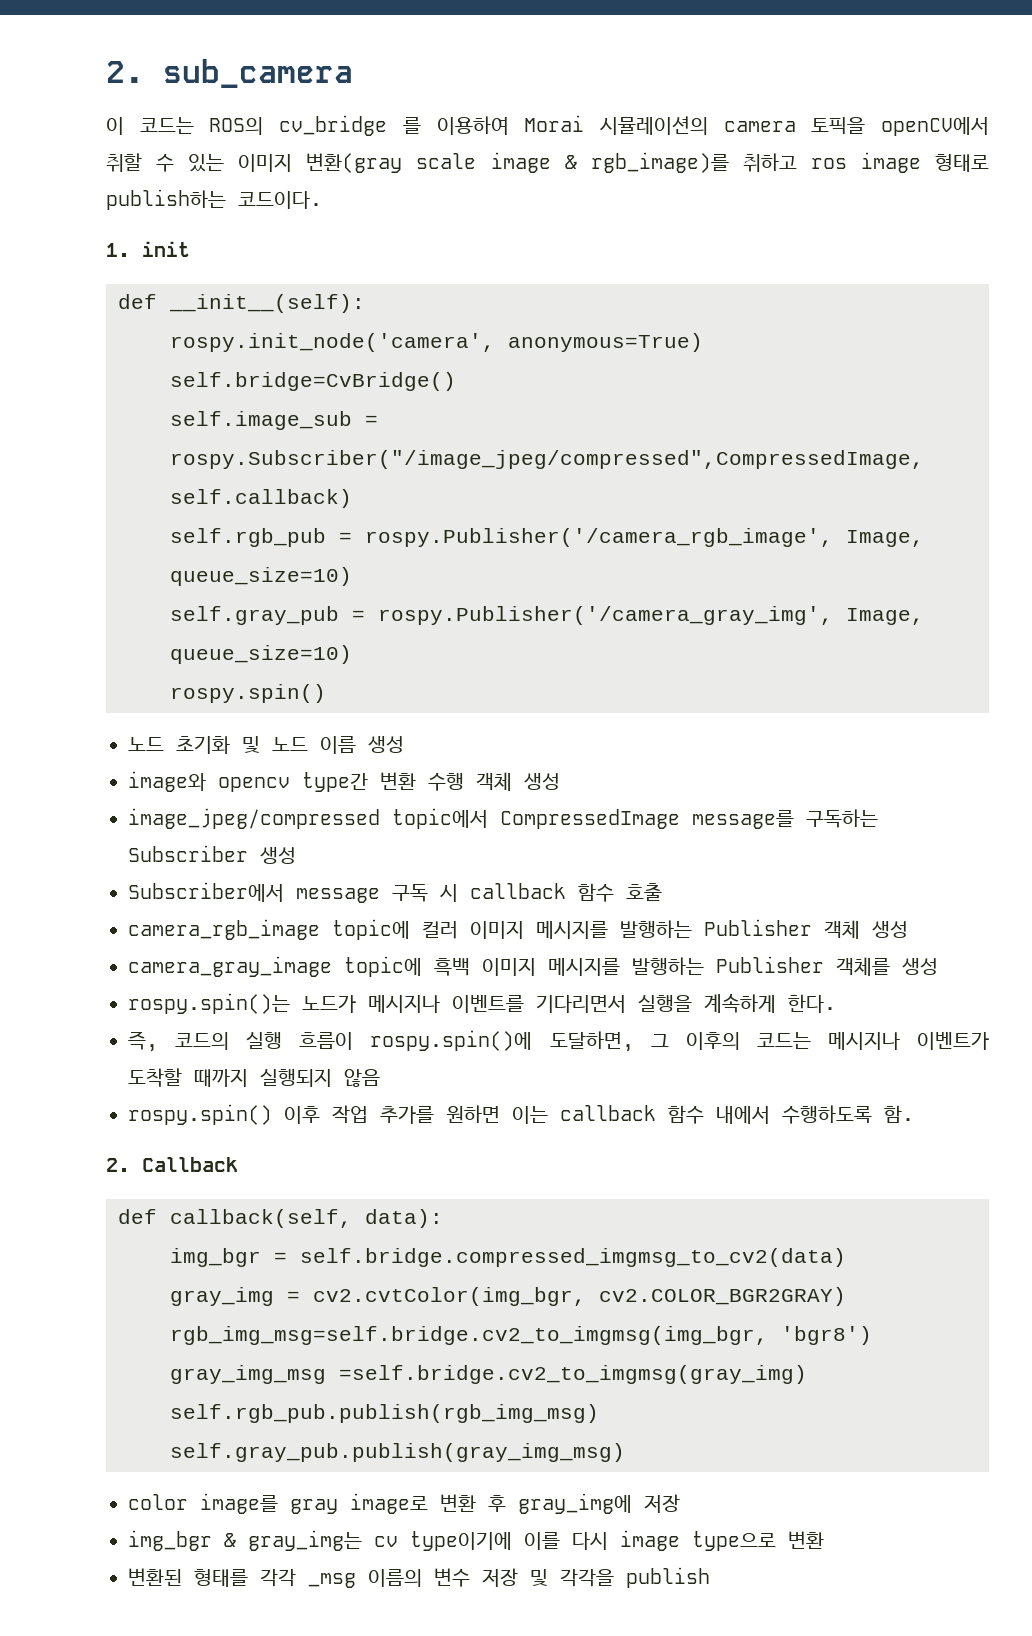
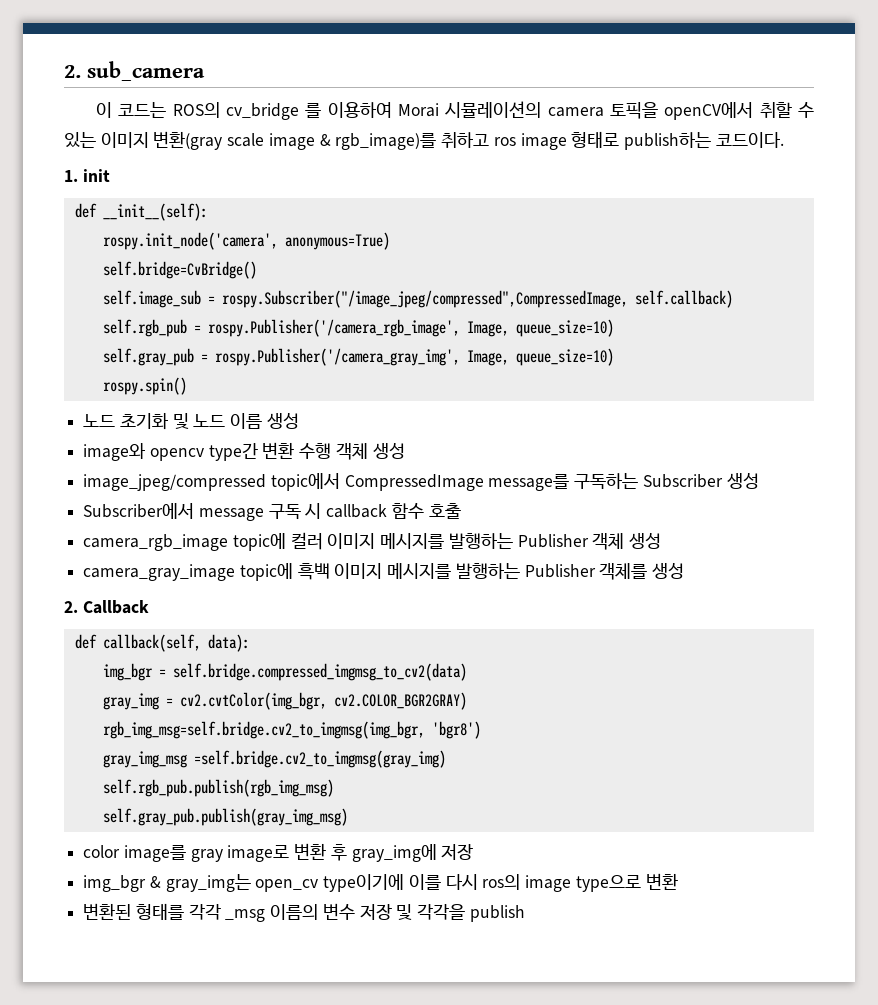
- rospy.spin()는 노드가 메시지나 이벤트를 기다리면서 실행을 계속하게 한다.
- 즉, 코드의 실행 흐름이 rospy.spin()에 도달하면, 그 이후의 코드는 메시지나 이벤트가 도착할 때까지 실행되지 않음
- rospy.spin() 이후 작업 추가를 원하면 이는 callback 함수 내에서 수행하도록 함.
- img_bgr & gray_img는 cv type이기에 이를 다시 image type으로 변환
+ img_bgr & gray_img는 open_cv type이기에 이를 다시 ros의 image type으로 변환

